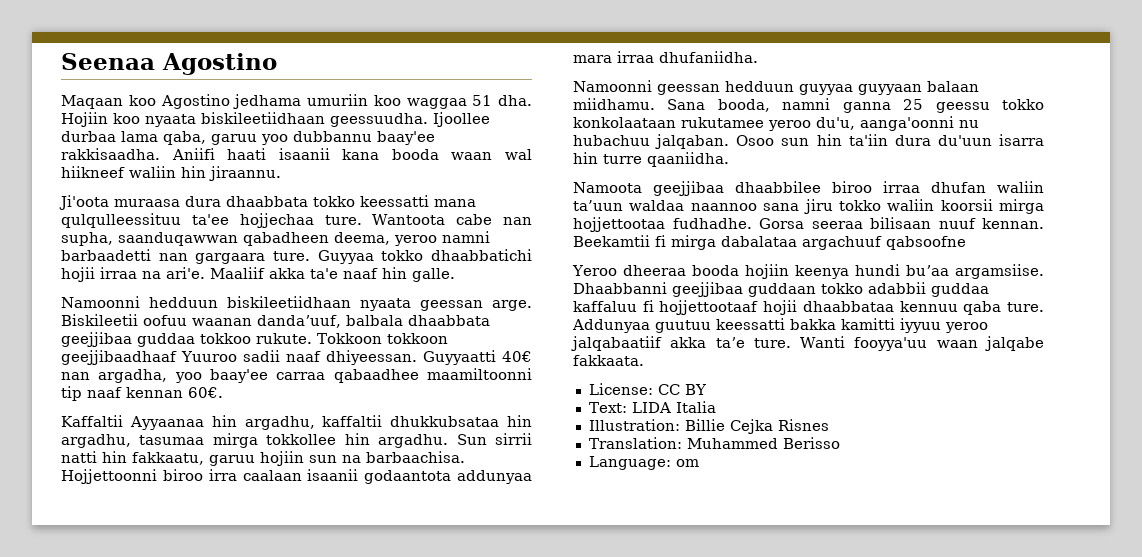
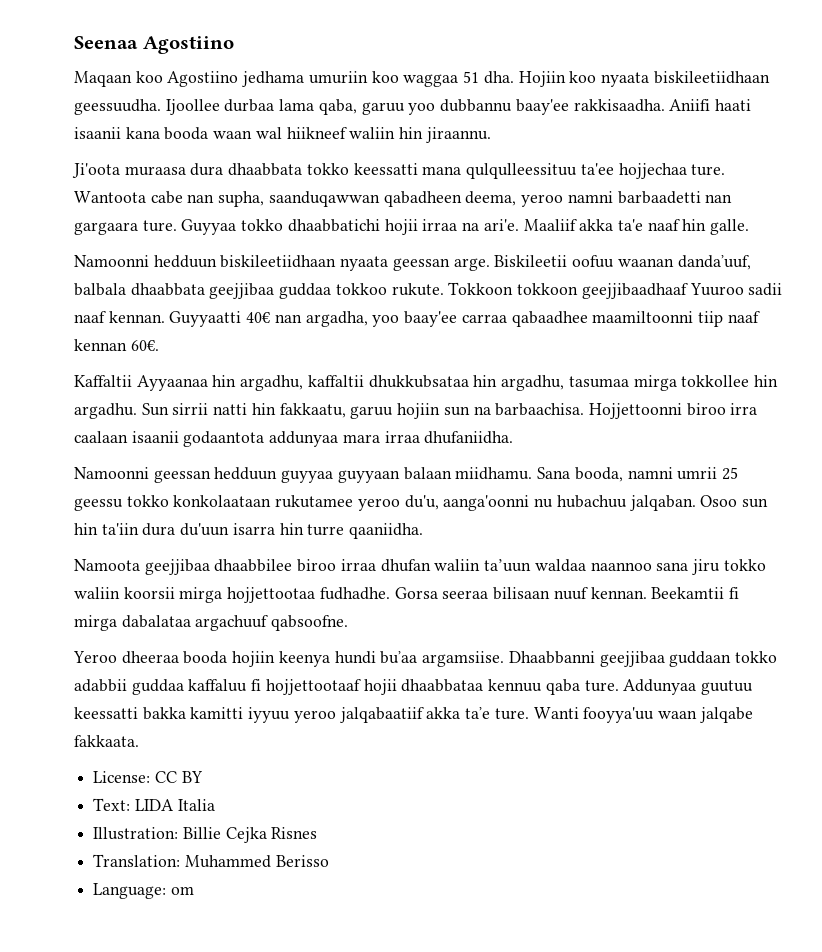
- Seenaa Agostino
+ Seenaa Agostiino
- Maqaan koo Agostino jedhama umuriin koo waggaa 51 dha.
+ Maqaan koo Agostiino jedhama umuriin koo waggaa 51 dha.
- Tokkoon tokkoon geejjibaadhaaf Yuuroo sadii naaf dhiyeessan.
+ Tokkoon tokkoon geejjibaadhaaf Yuuroo sadii naaf kennan.
- Guyyaatti 40€ nan argadha, yoo baay'ee carraa qabaadhee maamiltoonni tip naaf kennan 60€.
+ Guyyaatti 40€ nan argadha, yoo baay'ee carraa qabaadhee maamiltoonni tiip naaf kennan 60€.
- Sana booda, namni ganna 25 geessu tokko konkolaataan rukutamee yeroo du'u, aanga'oonni nu hubachuu jalqaban.
+ Sana booda, namni umrii 25 geessu tokko konkolaataan rukutamee yeroo du'u, aanga'oonni nu hubachuu jalqaban.
- Beekamtii fi mirga dabalataa argachuuf qabsoofne
+ Beekamtii fi mirga dabalataa argachuuf qabsoofne.

